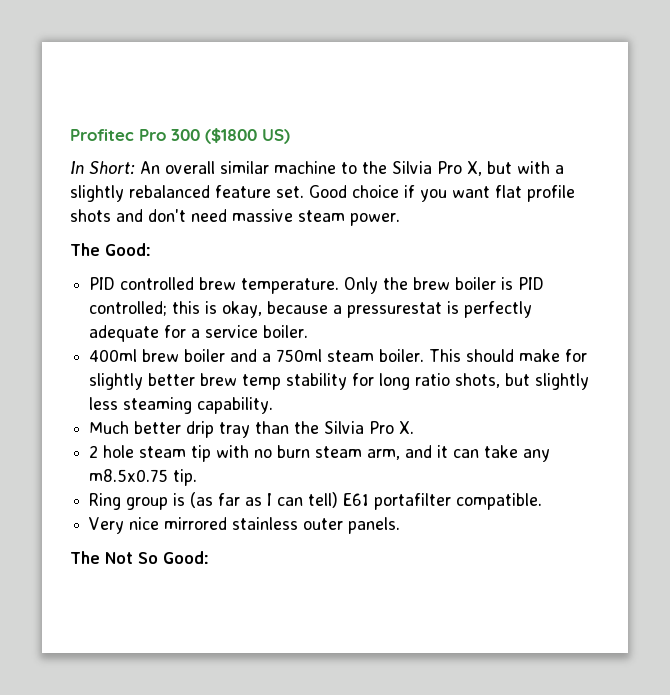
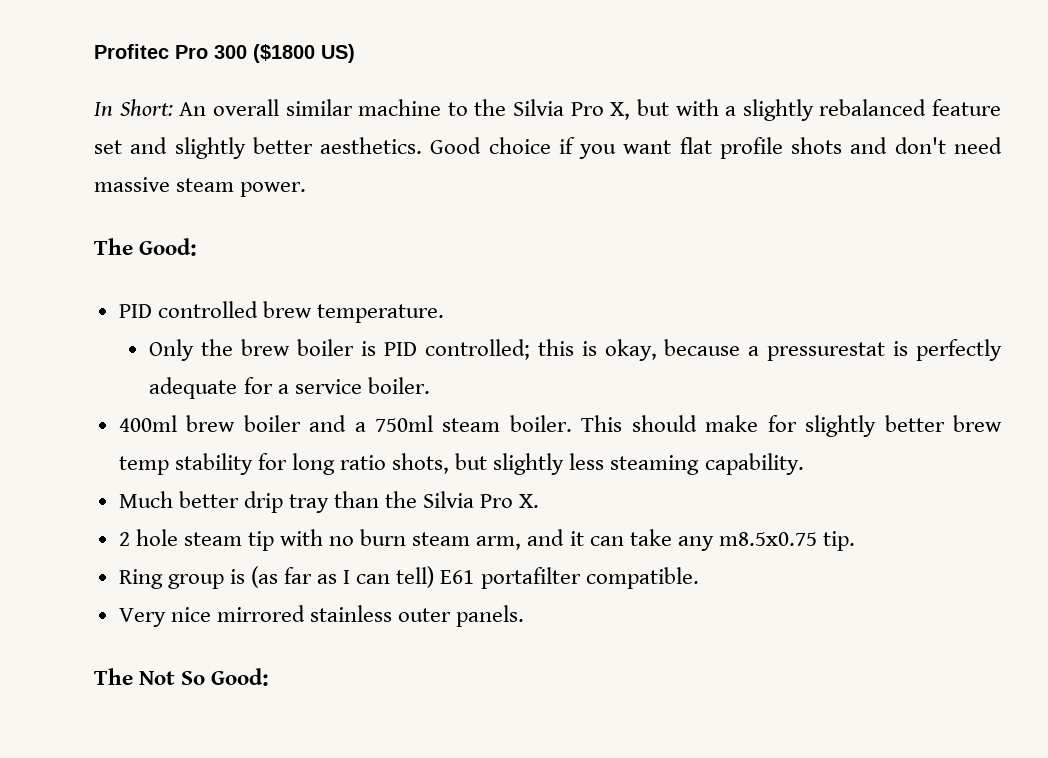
- In Short: An overall similar machine to the Silvia Pro X, but with a slightly rebalanced feature set.
+ In Short: An overall similar machine to the Silvia Pro X, but with a slightly rebalanced feature set and slightly better aesthetics.
- PID controlled brew temperature. Only the brew boiler is PID controlled; this is okay, because a pressurestat is perfectly adequate for a service boiler.
+ PID controlled brew temperature.
+ Only the brew boiler is PID controlled; this is okay, because a pressurestat is perfectly adequate for a service boiler.

